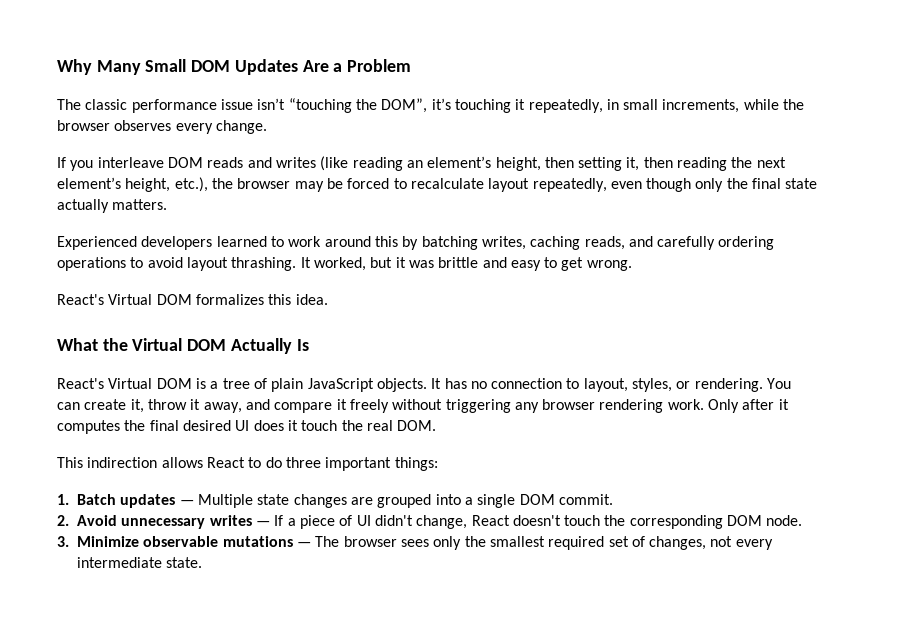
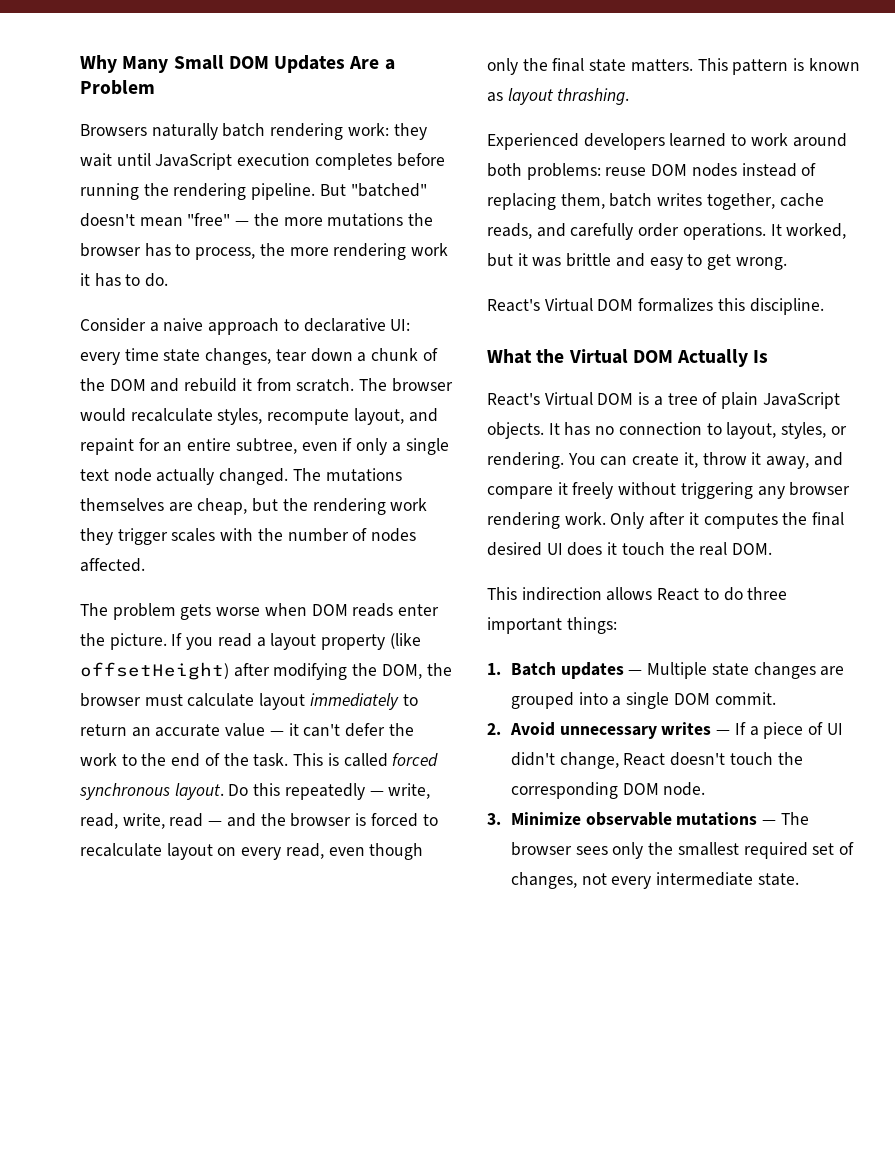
- The classic performance issue isn’t “touching the DOM”, it’s touching it repeatedly, in small increments, while the browser observes every change.
- If you interleave DOM reads and writes (like reading an element’s height, then setting it, then reading the next element’s height, etc.), the browser may be forced to recalculate layout repeatedly, even though only the final state actually matters.
+ Browsers naturally batch rendering work: they wait until JavaScript execution completes before running the rendering pipeline. But "batched" doesn't mean "free" — the more mutations the browser has to process, the more rendering work it has to do.
+ Consider a naive approach to declarative UI: every time state changes, tear down a chunk of the DOM and rebuild it from scratch. The browser would recalculate styles, recompute layout, and repaint for an entire subtree, even if only a single text node actually changed. The mutations themselves are cheap, but the rendering work they trigger scales with the number of nodes affected.
+ The problem gets worse when DOM reads enter the picture. If you read a layout property (like offsetHeight) after modifying the DOM, the browser must calculate layout immediately to return an accurate value — it can't defer the work to the end of the task. This is called forced synchronous layout. Do this repeatedly — write, read, write, read — and the browser is forced to recalculate layout on every read, even though only the final state matters. This pattern is known as layout thrashing.
- Experienced developers learned to work around this by batching writes, caching reads, and carefully ordering operations to avoid layout thrashing.
+ Experienced developers learned to work around both problems: reuse DOM nodes instead of replacing them, batch writes together, cache reads, and carefully order operations.
- React's Virtual DOM formalizes this idea.
+ React's Virtual DOM formalizes this discipline.

